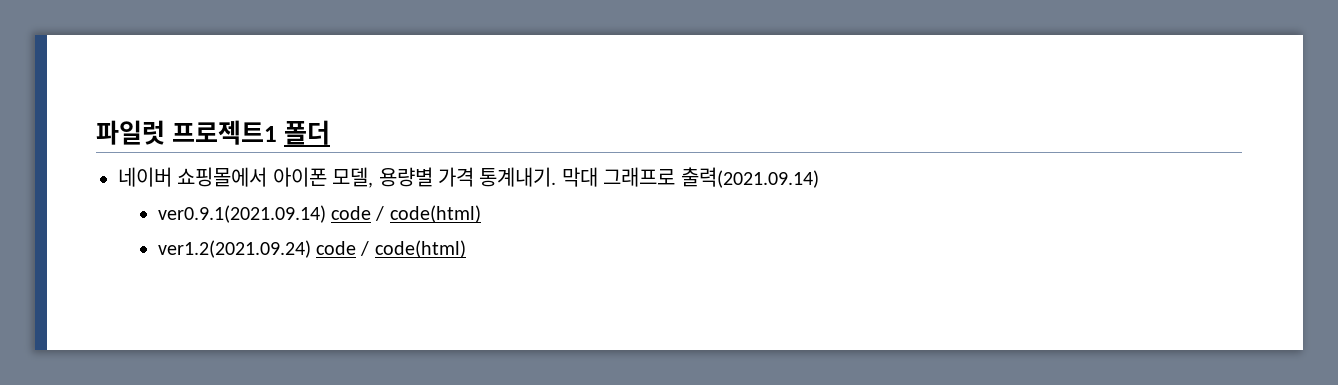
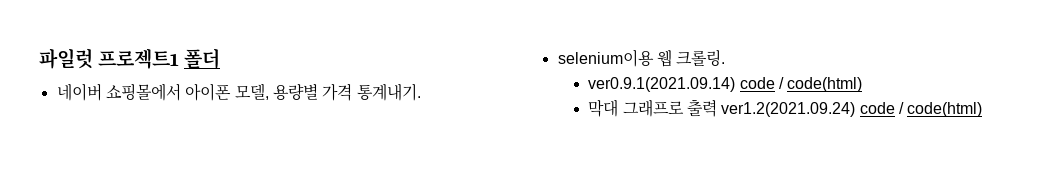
- 네이버 쇼핑몰에서 아이폰 모델, 용량별 가격 통계내기. 막대 그래프로 출력(2021.09.14)
+ 네이버 쇼핑몰에서 아이폰 모델, 용량별 가격 통계내기.
+ selenium이용 웹 크롤링.
- ver1.2(2021.09.24) code / code(html)
+ 막대 그래프로 출력 ver1.2(2021.09.24) code / code(html)

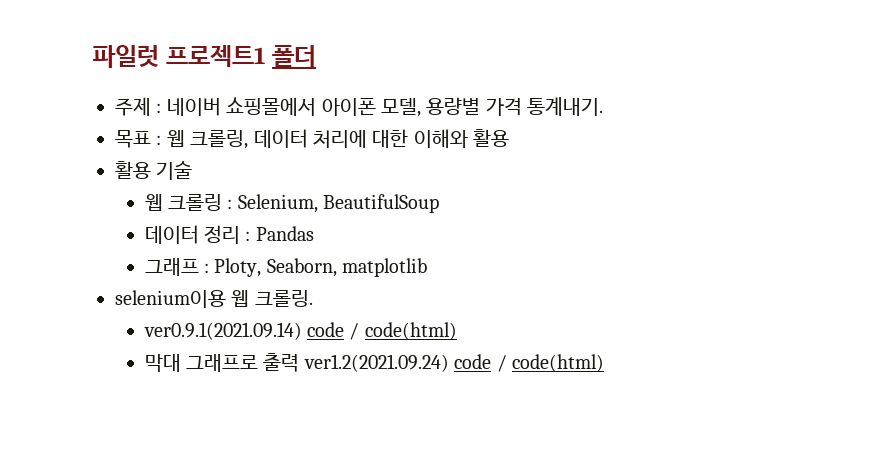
- 네이버 쇼핑몰에서 아이폰 모델, 용량별 가격 통계내기.
+ 주제 : 네이버 쇼핑몰에서 아이폰 모델, 용량별 가격 통계내기.
+ 목표 : 웹 크롤링, 데이터 처리에 대한 이해와 활용
+ 활용 기술
+ 웹 크롤링 : Selenium, BeautifulSoup
+ 데이터 정리 : Pandas
+ 그래프 : Ploty, Seaborn, matplotlib

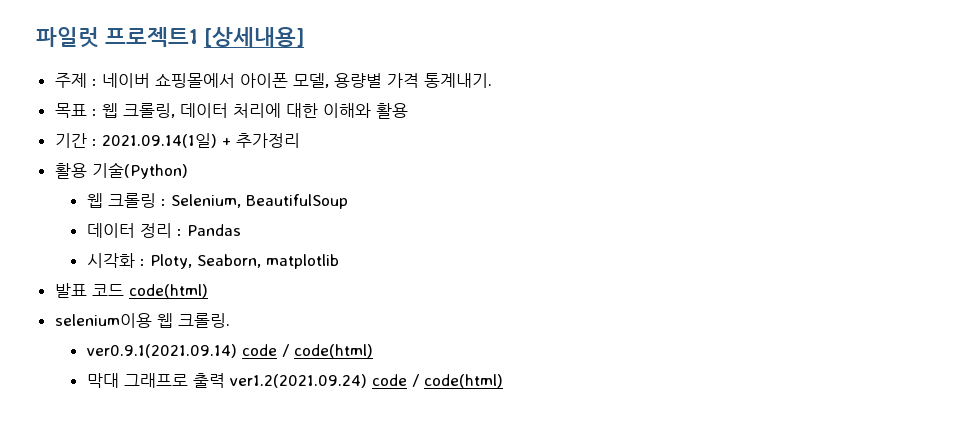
- 파일럿 프로젝트1 폴더
+ 파일럿 프로젝트1 [상세내용]
- 활용 기술
+ 기간 : 2021.09.14(1일) + 추가정리
+ 활용 기술(Python)
- 그래프 : Ploty, Seaborn, matplotlib
+ 시각화 : Ploty, Seaborn, matplotlib
+ 발표 코드 code(html)

